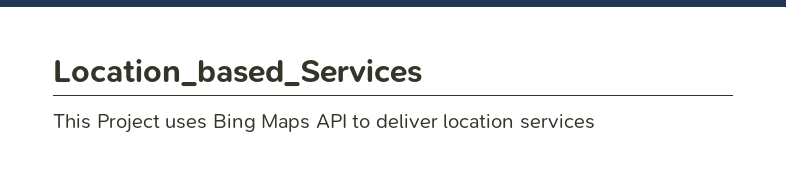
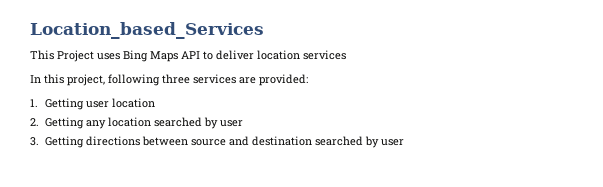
+ In this project, following three services are provided:
+ 1. Getting user location
+ 2. Getting any location searched by user
+ 3. Getting directions between source and destination searched by user

